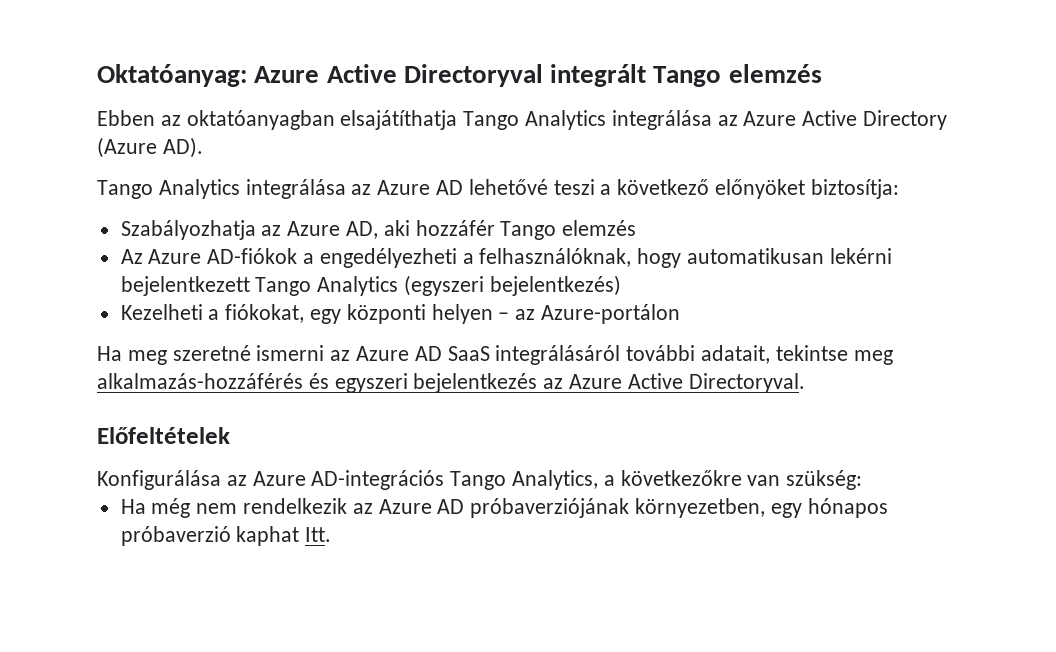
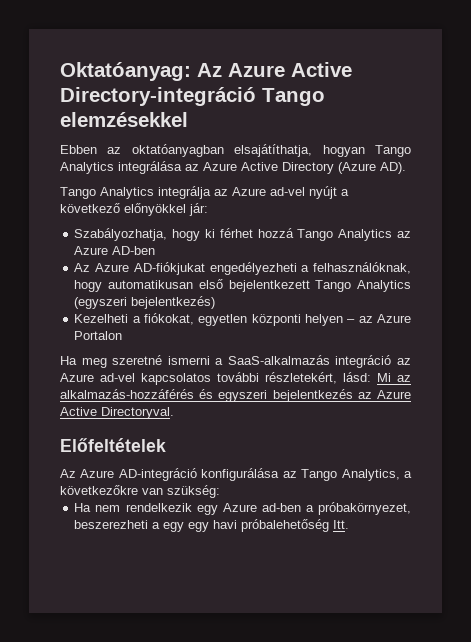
- Oktatóanyag: Azure Active Directoryval integrált Tango elemzés
+ Oktatóanyag: Az Azure Active Directory-integráció Tango elemzésekkel
- Ebben az oktatóanyagban elsajátíthatja Tango Analytics integrálása az Azure Active Directory (Azure AD).
+ Ebben az oktatóanyagban elsajátíthatja, hogyan Tango Analytics integrálása az Azure Active Directory (Azure AD).
- Tango Analytics integrálása az Azure AD lehetővé teszi a következő előnyöket biztosítja:
- Szabályozhatja az Azure AD, aki hozzáfér Tango elemzés
- Az Azure AD-fiókok a engedélyezheti a felhasználóknak, hogy automatikusan lekérni bejelentkezett Tango Analytics (egyszeri bejelentkezés)
+ Tango Analytics integrálja az Azure ad-vel nyújt a következő előnyökkel jár:
+ Szabályozhatja, hogy ki férhet hozzá Tango Analytics az Azure AD-ben
+ Az Azure AD-fiókjukat engedélyezheti a felhasználóknak, hogy automatikusan első bejelentkezett Tango Analytics (egyszeri bejelentkezés)
- Kezelheti a fiókokat, egy központi helyen – az Azure-portálon
+ Kezelheti a fiókokat, egyetlen központi helyen – az Azure Portalon
- Ha meg szeretné ismerni az Azure AD SaaS integrálásáról további adatait, tekintse meg alkalmazás-hozzáférés és egyszeri bejelentkezés az Azure Active Directoryval.
+ Ha meg szeretné ismerni a SaaS-alkalmazás integráció az Azure ad-vel kapcsolatos további részletekért, lásd: Mi az alkalmazás-hozzáférés és egyszeri bejelentkezés az Azure Active Directoryval.
- Konfigurálása az Azure AD-integrációs Tango Analytics, a következőkre van szükség:
+ Az Azure AD-integráció konfigurálása az Tango Analytics, a következőkre van szükség:
- Ha még nem rendelkezik az Azure AD próbaverziójának környezetben, egy hónapos próbaverzió kaphat Itt.
+ Ha nem rendelkezik egy Azure ad-ben a próbakörnyezet, beszerezheti a egy egy havi próbalehetőség Itt.

